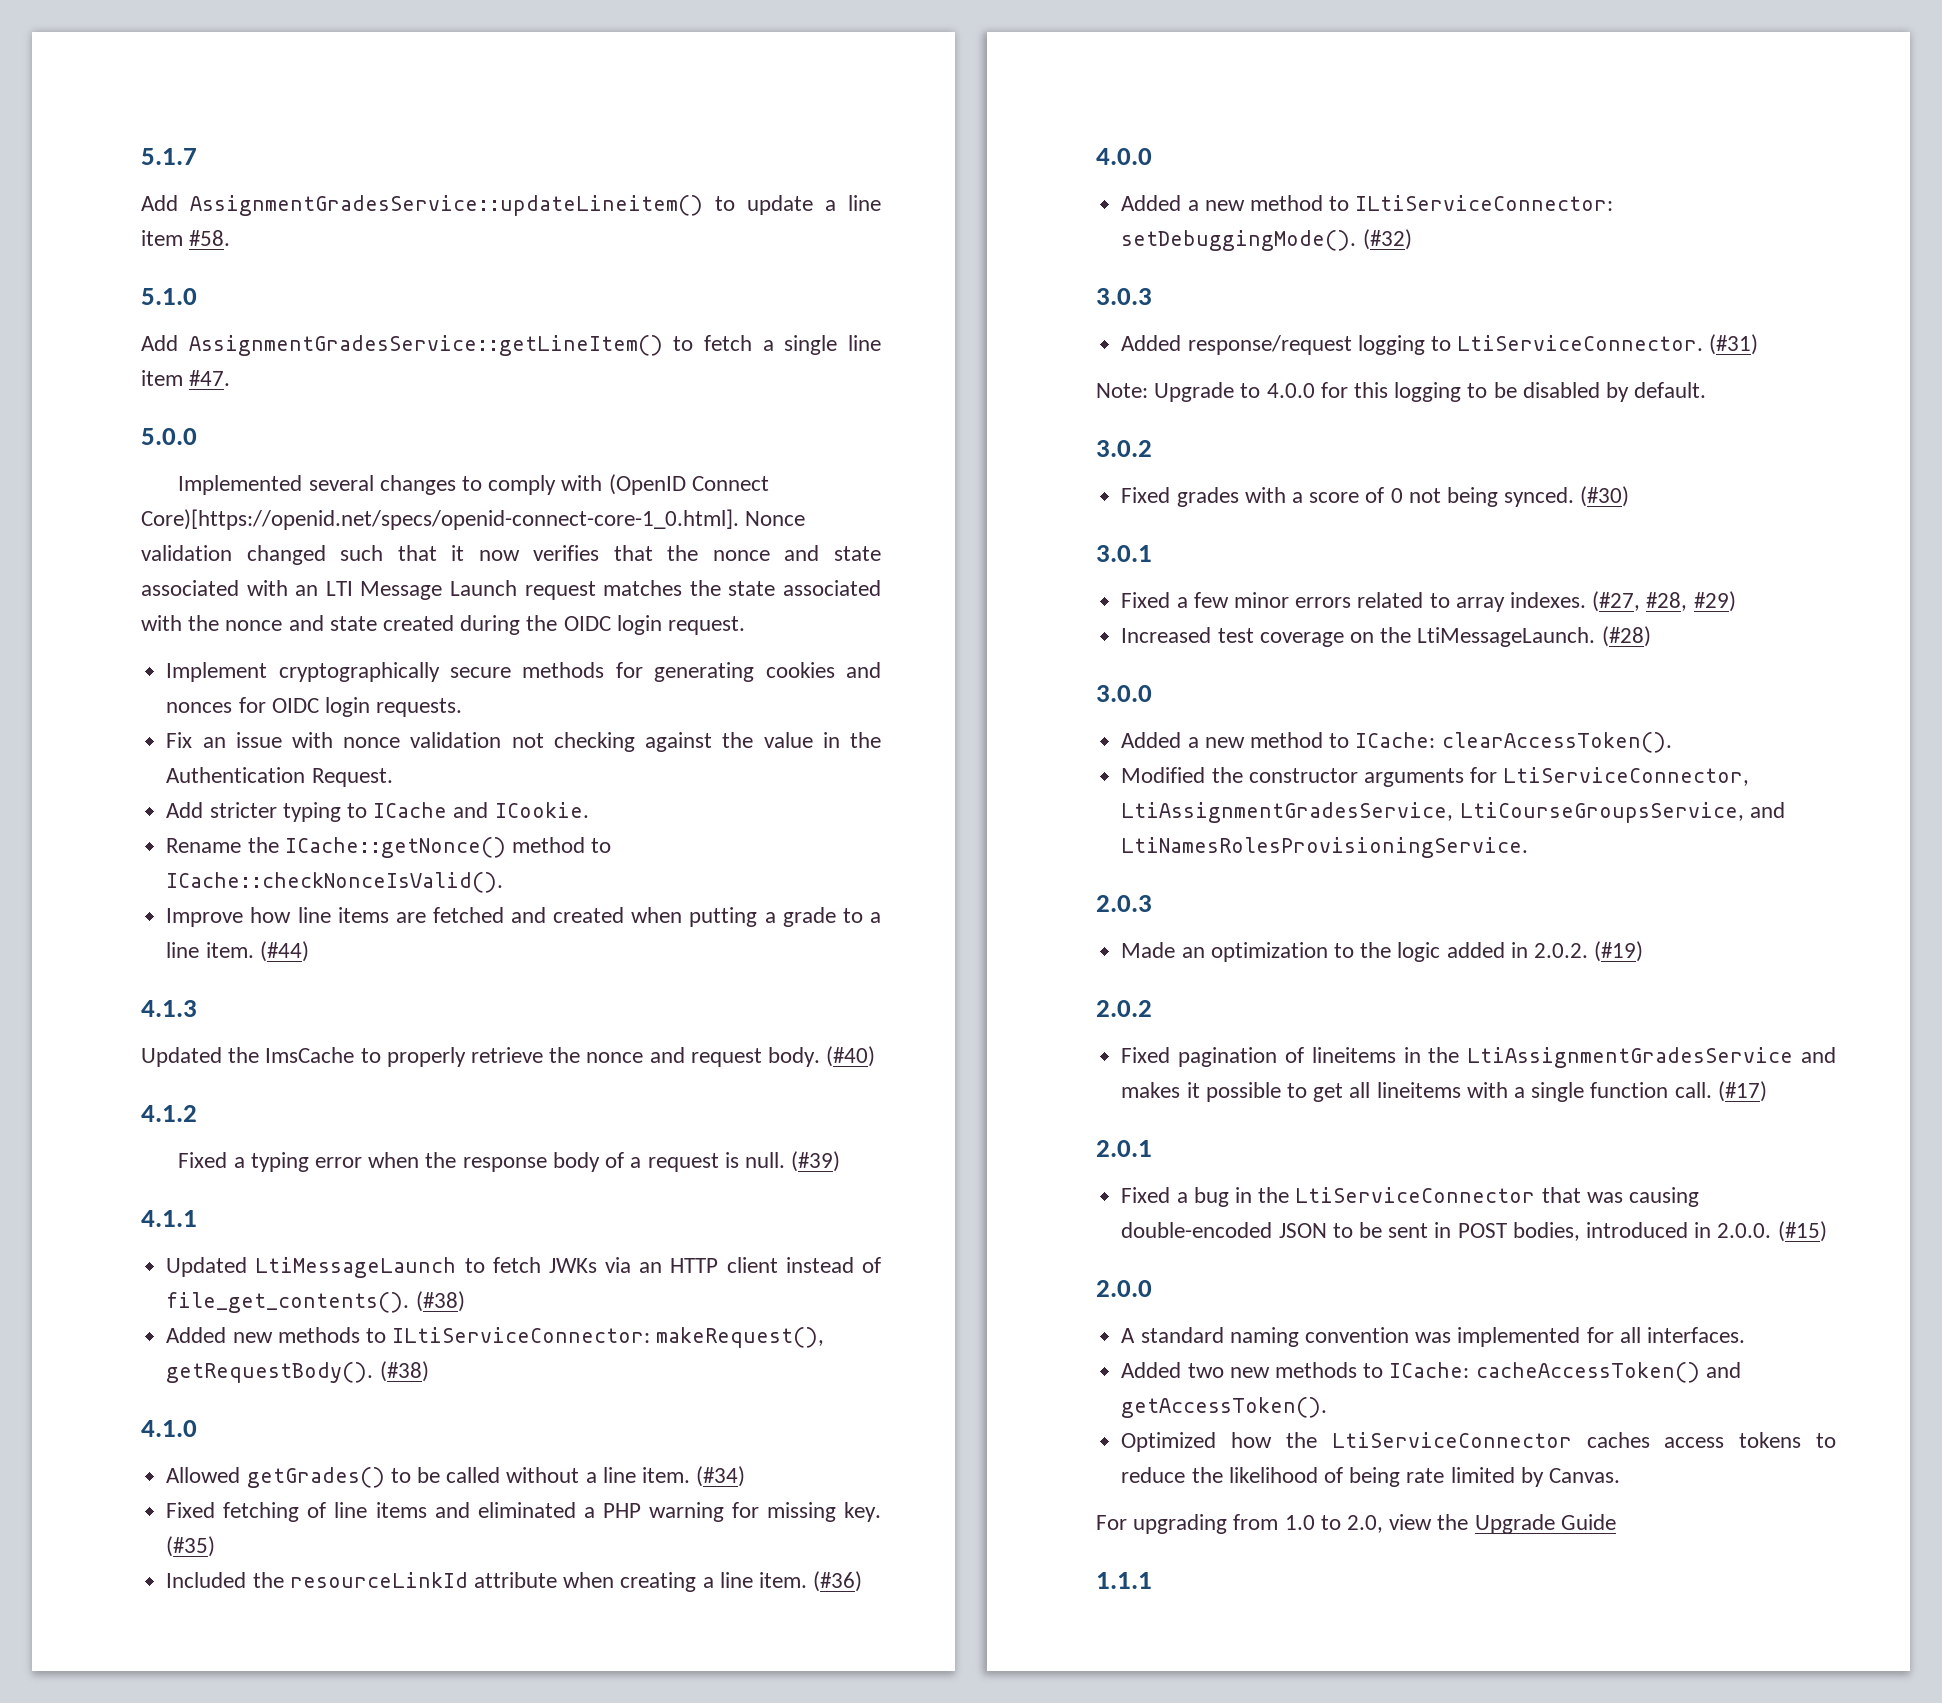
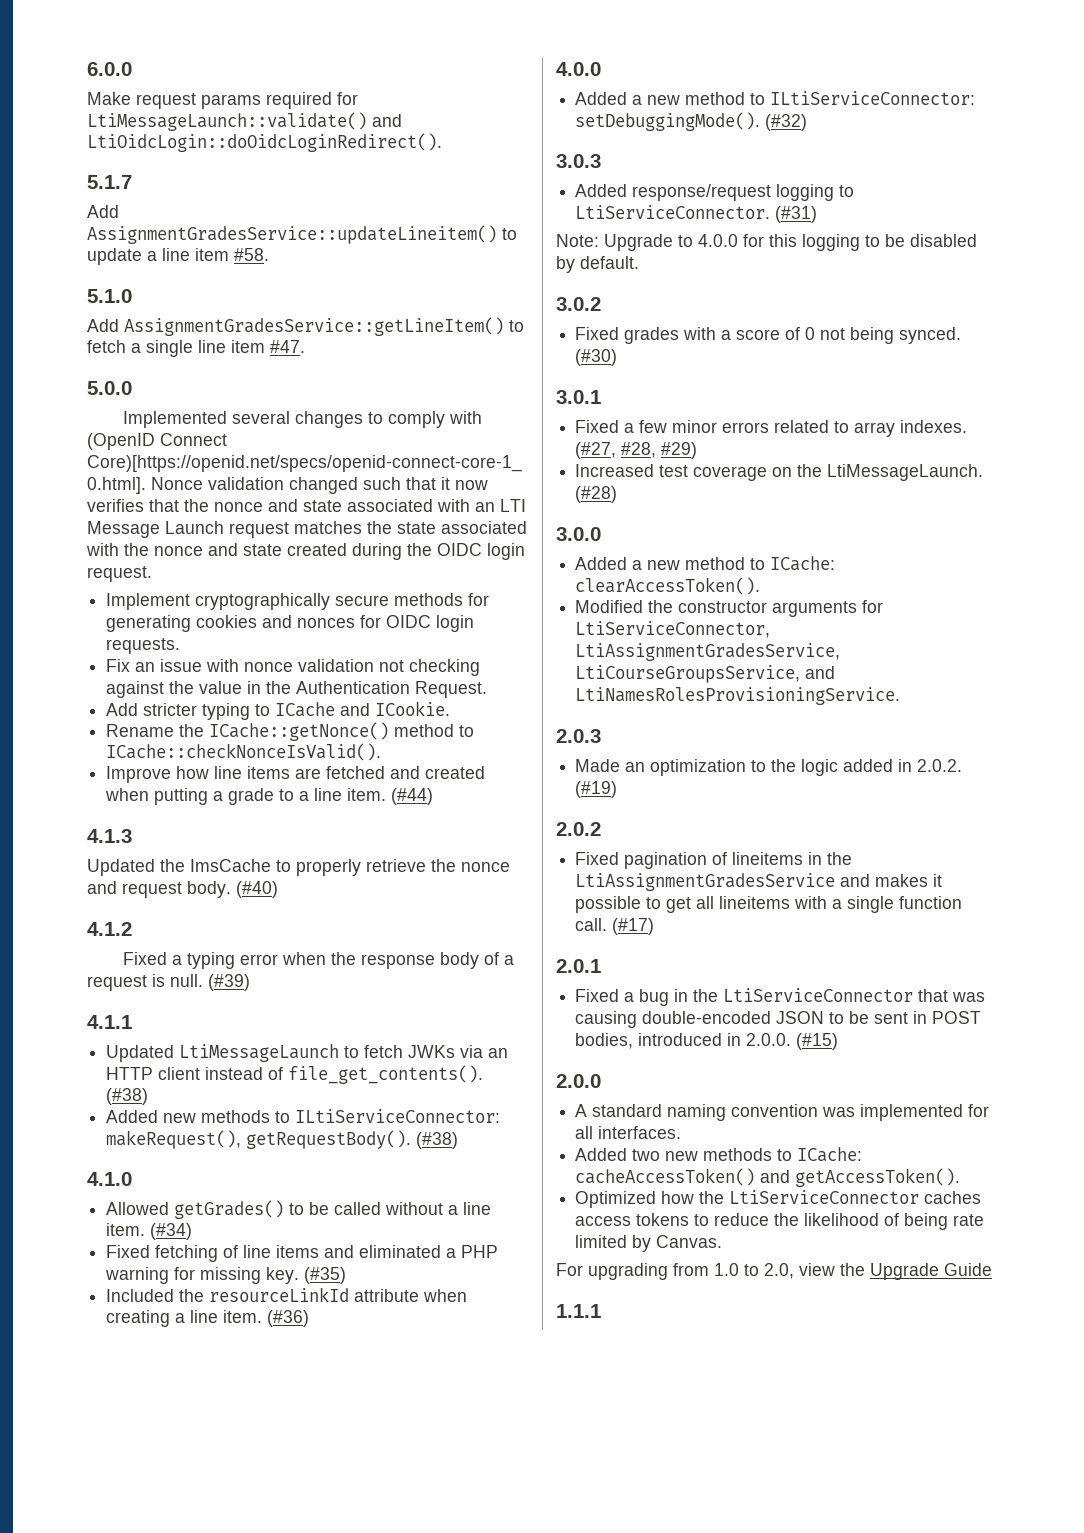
+ 6.0.0
+ Make request params required for LtiMessageLaunch::validate() and LtiOidcLogin::doOidcLoginRedirect().

